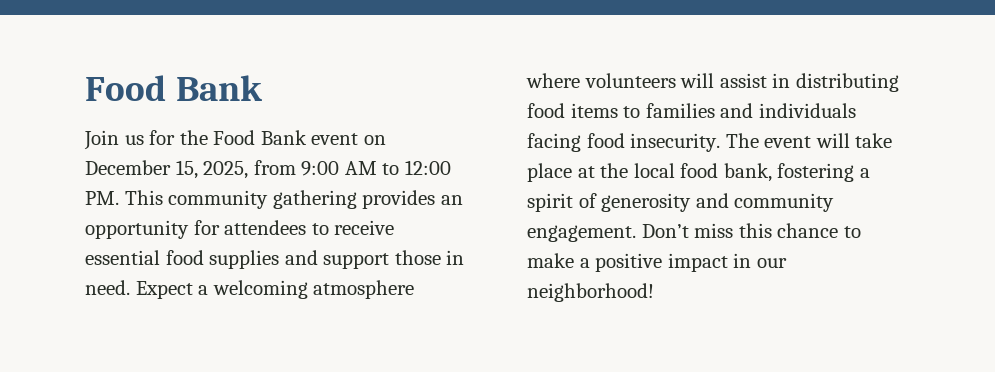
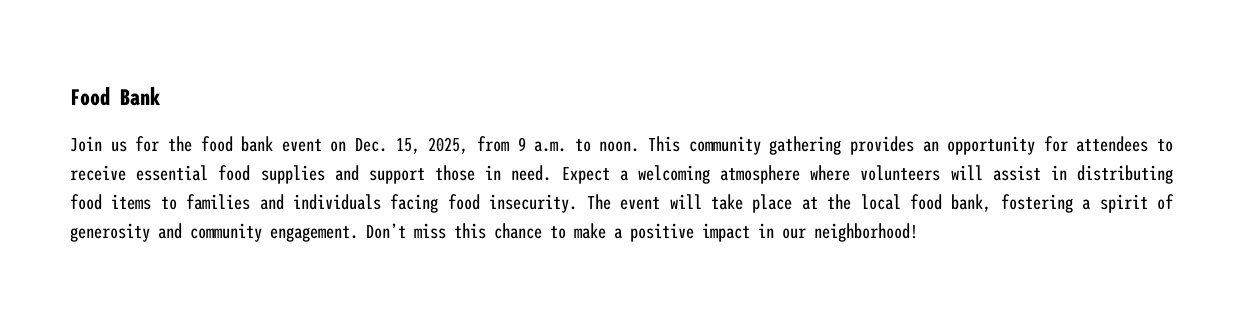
- Join us for the Food Bank event on December 15, 2025, from 9:00 AM to 12:00 PM. This community gathering provides an opportunity for attendees to receive essential food supplies and support those in need.
+ Join us for the food bank event on Dec. 15, 2025, from 9 a.m. to noon. This community gathering provides an opportunity for attendees to receive essential food supplies and support those in need.

